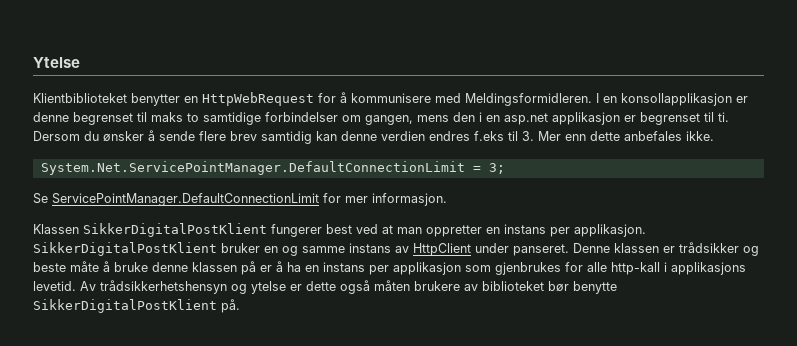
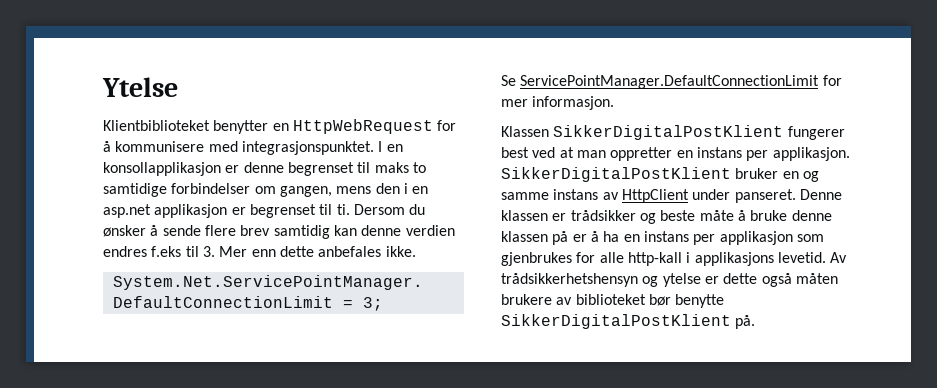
- Klientbiblioteket benytter en HttpWebRequest for å kommunisere med Meldingsformidleren.
+ Klientbiblioteket benytter en HttpWebRequest for å kommunisere med integrasjonspunktet.

